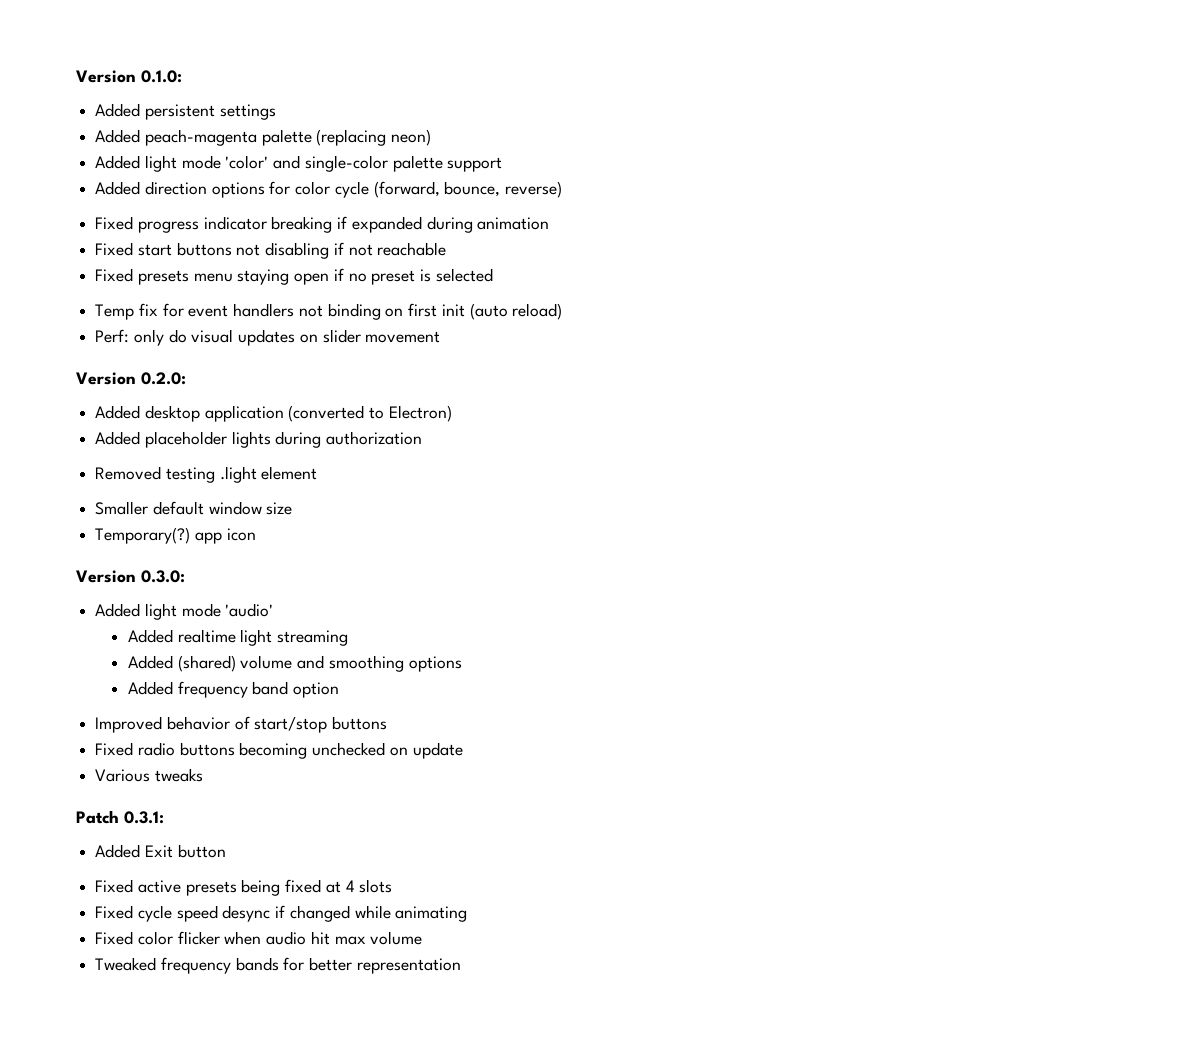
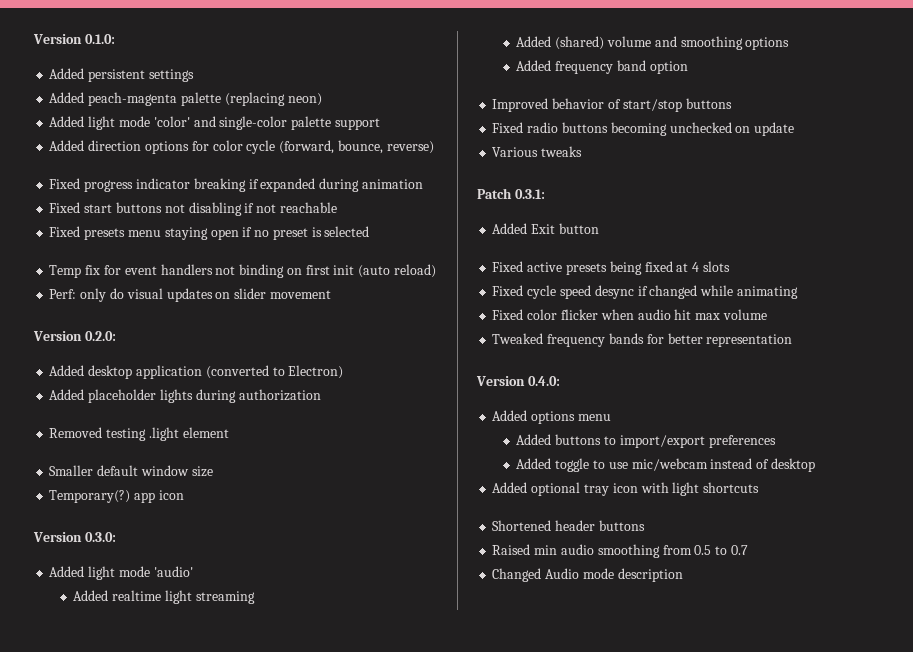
+ Version 0.4.0:
+ Added options menu
+ Added buttons to import/export preferences
+ Added toggle to use mic/webcam instead of desktop
+ Added optional tray icon with light shortcuts
+ Shortened header buttons
+ Raised min audio smoothing from 0.5 to 0.7
+ Changed Audio mode description

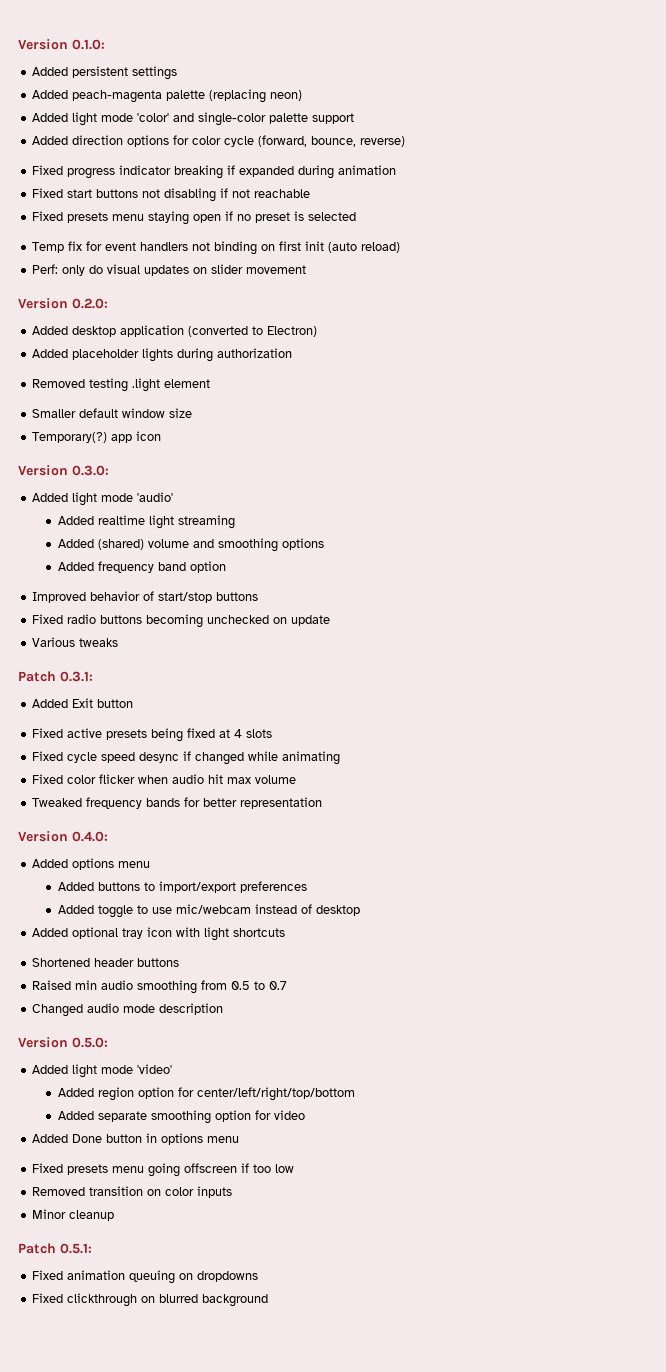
- Changed Audio mode description
+ Changed audio mode description
+ Version 0.5.0:
+ Added light mode 'video'
+ Added region option for center/left/right/top/bottom
+ Added separate smoothing option for video
+ Added Done button in options menu
+ Fixed presets menu going offscreen if too low
+ Removed transition on color inputs
+ Minor cleanup
+ Patch 0.5.1:
+ Fixed animation queuing on dropdowns
+ Fixed clickthrough on blurred background

